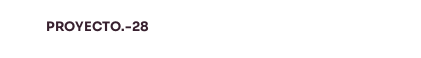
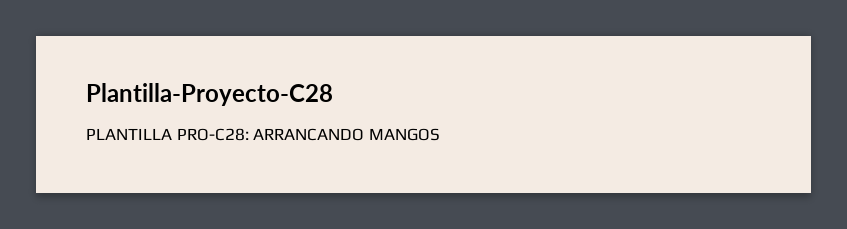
- PROYECTO.-28
+ Plantilla-Proyecto-C28
+ PLANTILLA PRO-C28: ARRANCANDO MANGOS

